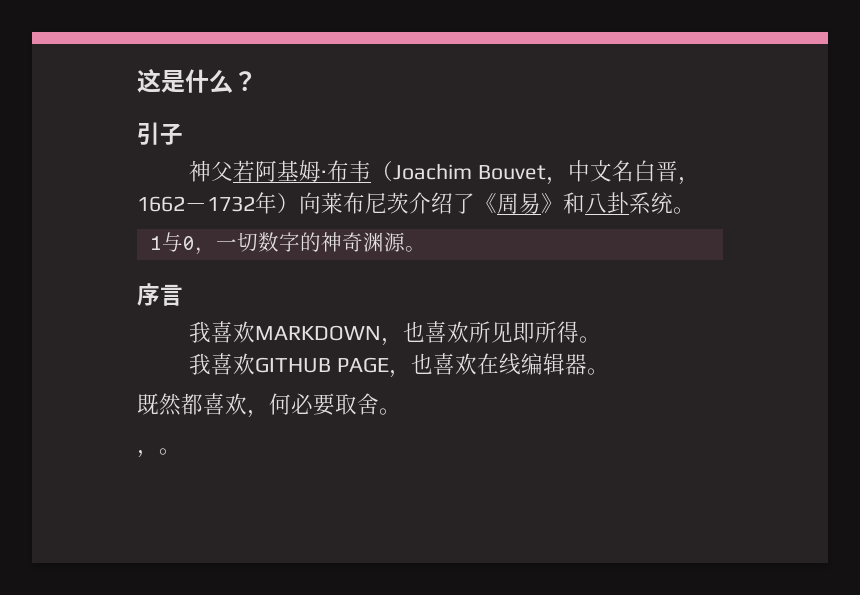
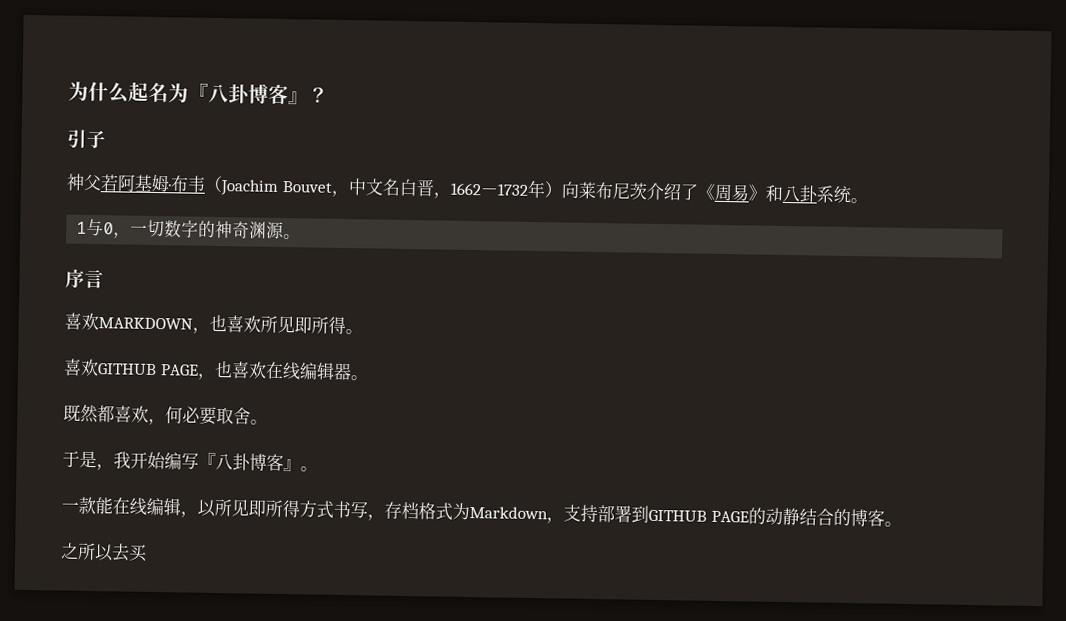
- 这是什么？
+ 为什么起名为『八卦博客』？
- 我喜欢MARKDOWN，也喜欢所见即所得。
+ 喜欢MARKDOWN，也喜欢所见即所得。
- 我喜欢GITHUB PAGE，也喜欢在线编辑器。
+ 喜欢GITHUB PAGE，也喜欢在线编辑器。
- ，。
+ 于是，我开始编写『八卦博客』。
+ 一款能在线编辑，以所见即所得方式书写，存档格式为Markdown，支持部署到GITHUB PAGE的动静结合的博客。
+ 之所以去买

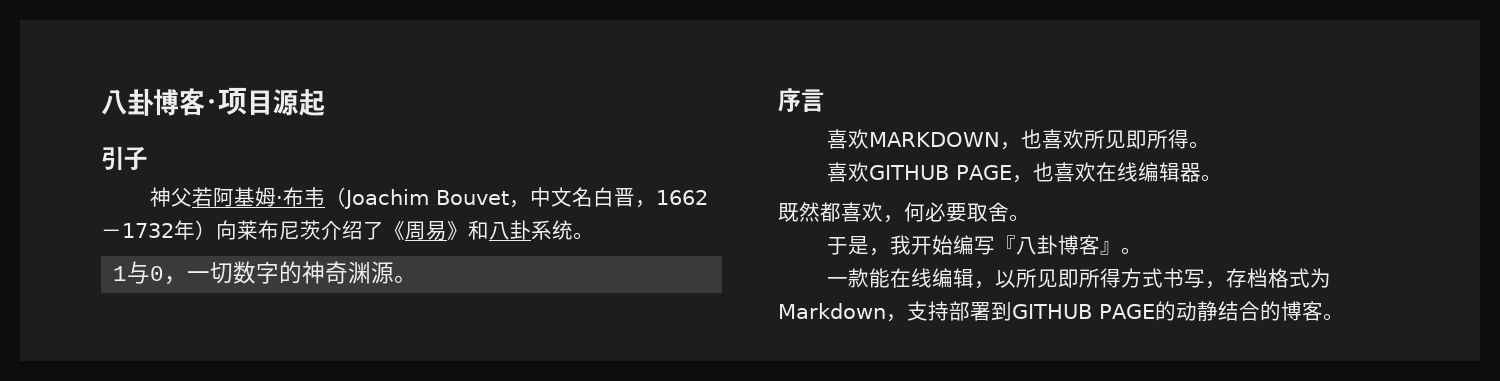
- 为什么起名为『八卦博客』？
+ 八卦博客·项目源起
- 之所以去买

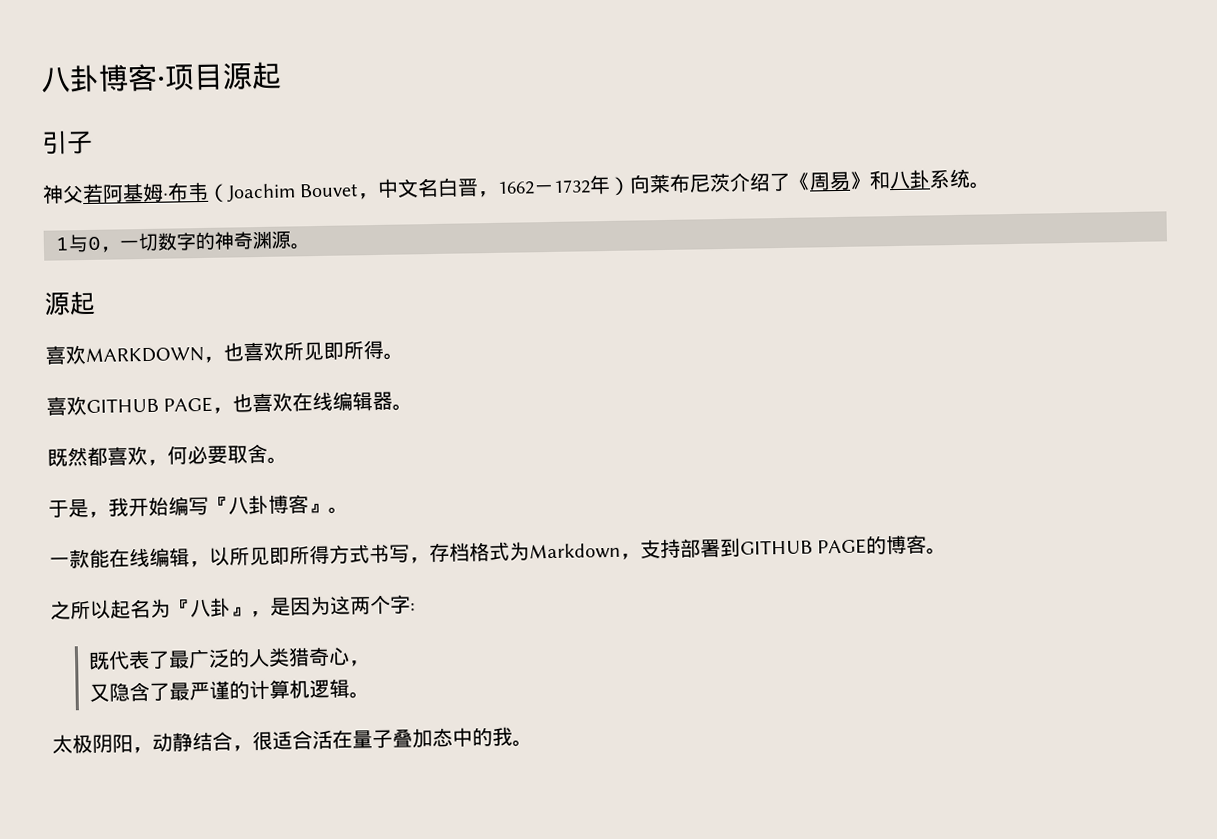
  1与0，一切数字的神奇渊源。
- 序言
+ 源起
- 一款能在线编辑，以所见即所得方式书写，存档格式为Markdown，支持部署到GITHUB PAGE的动静结合的博客。
+ 一款能在线编辑，以所见即所得方式书写，存档格式为Markdown，支持部署到GITHUB PAGE的博客。
+ 之所以起名为『八卦』，是因为这两个字:
+ 既代表了最广泛的人类猎奇心，
+ 又隐含了最严谨的计算机逻辑。
+ 太极阴阳，动静结合，很适合活在量子叠加态中的我。

